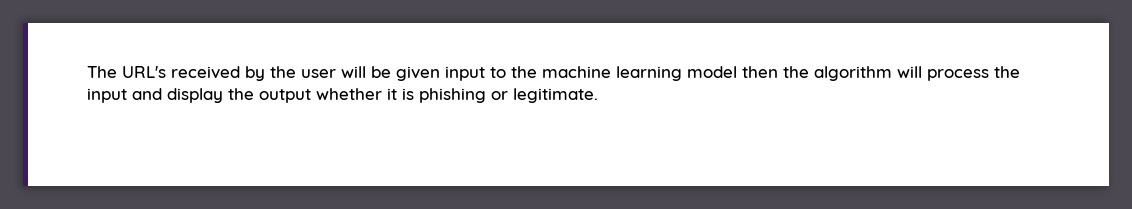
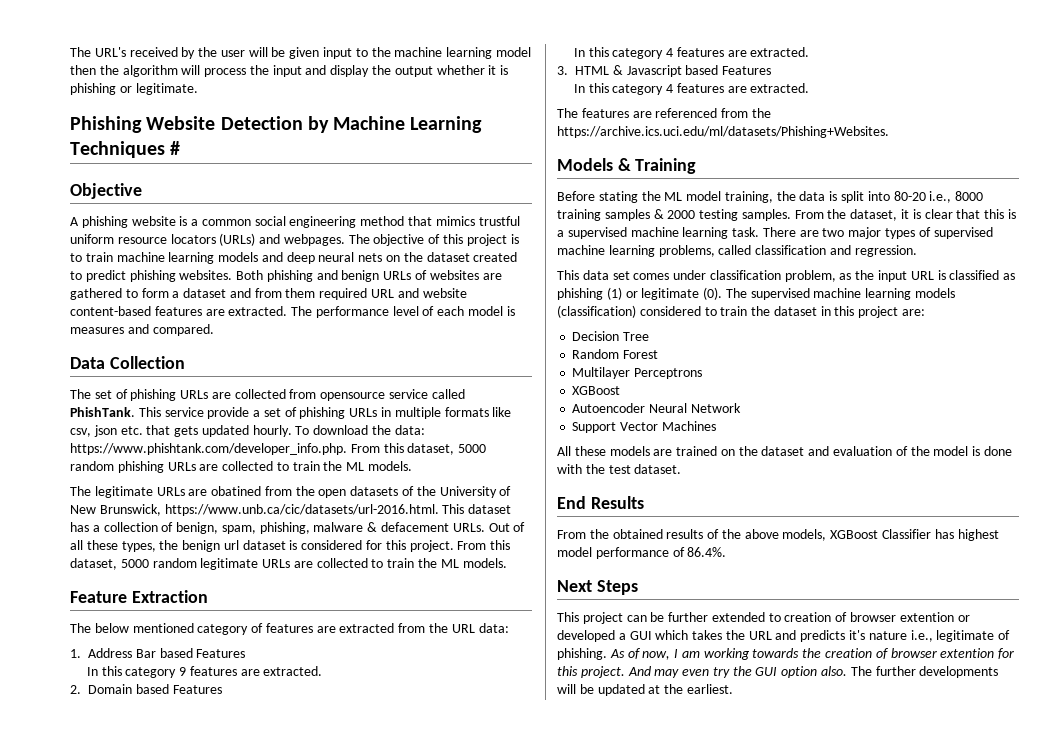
+ Phishing Website Detection by Machine Learning Techniques #
+ Objective
+ A phishing website is a common social engineering method that mimics trustful uniform resource locators (URLs) and webpages. The objective of this project is to train machine learning models and deep neural nets on the dataset created to predict phishing websites. Both phishing and benign URLs of websites are gathered to form a dataset and from them required URL and website content-based features are extracted. The performance level of each model is measures and compared.
+ Data Collection
+ The set of phishing URLs are collected from opensource service called PhishTank. This service provide a set of phishing URLs in multiple formats like csv, json etc. that gets updated hourly. To download the data: https://www.phishtank.com/developer_info.php. From this dataset, 5000 random phishing URLs are collected to train the ML models.
+ The legitimate URLs are obatined from the open datasets of the University of New Brunswick, https://www.unb.ca/cic/datasets/url-2016.html. This dataset has a collection of benign, spam, phishing, malware & defacement URLs. Out of all these types, the benign url dataset is considered for this project. From this dataset, 5000 random legitimate URLs are collected to train the ML models.
+ Feature Extraction
+ The below mentioned category of features are extracted from the URL data:
+ 1. Address Bar based Features
+ In this category 9 features are extracted.
+ 2. Domain based Features
+ In this category 4 features are extracted.
+ 3. HTML & Javascript based Features
+ In this category 4 features are extracted.
+ The features are referenced from the https://archive.ics.uci.edu/ml/datasets/Phishing+Websites.
+ Models & Training
+ Before stating the ML model training, the data is split into 80-20 i.e., 8000 training samples & 2000 testing samples. From the dataset, it is clear that this is a supervised machine learning task. There are two major types of supervised machine learning problems, called classification and regression.
+ This data set comes under classification problem, as the input URL is classified as phishing (1) or legitimate (0). The supervised machine learning models (classification) considered to train the dataset in this project are:
+ Decision Tree
+ Random Forest
+ Multilayer Perceptrons
+ XGBoost
+ Autoencoder Neural Network
+ Support Vector Machines
+ All these models are trained on the dataset and evaluation of the model is done with the test dataset.
+ End Results
+ From the obtained results of the above models, XGBoost Classifier has highest model performance of 86.4%.
+ Next Steps
+ This project can be further extended to creation of browser extention or developed a GUI which takes the URL and predicts it's nature i.e., legitimate of phishing. As of now, I am working towards the creation of browser extention for this project. And may even try the GUI option also. The further developments will be updated at the earliest.

